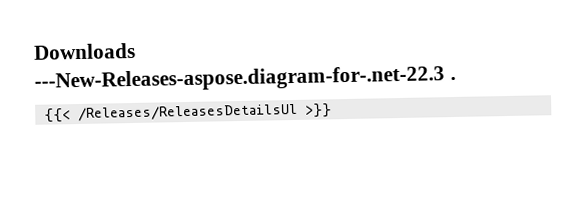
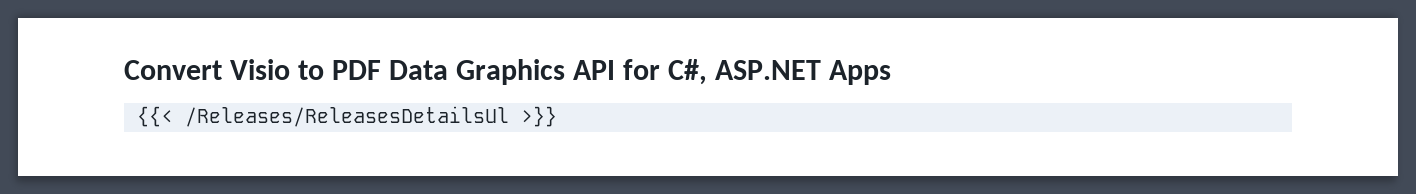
- Downloads ---New-Releases-aspose.diagram-for-.net-22.3 .
+ Convert Visio to PDF Data Graphics API for C#, ASP.NET Apps

